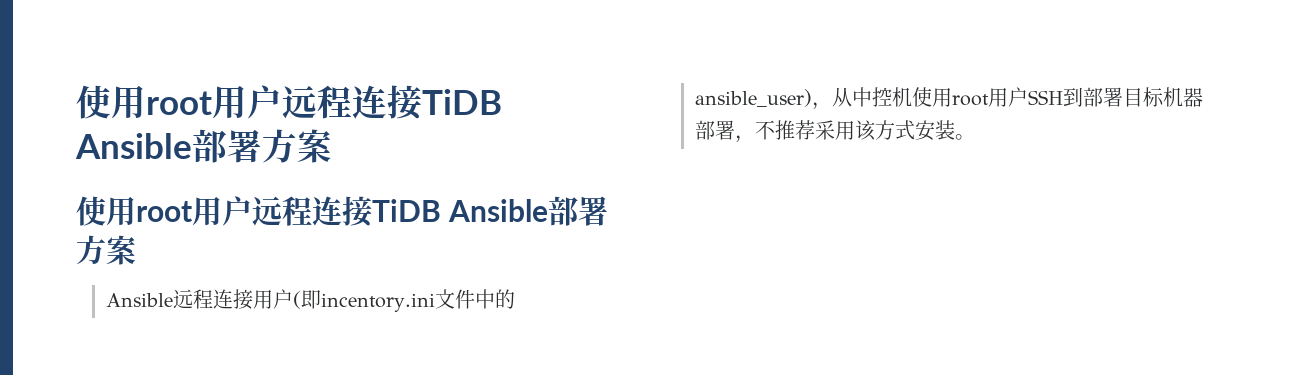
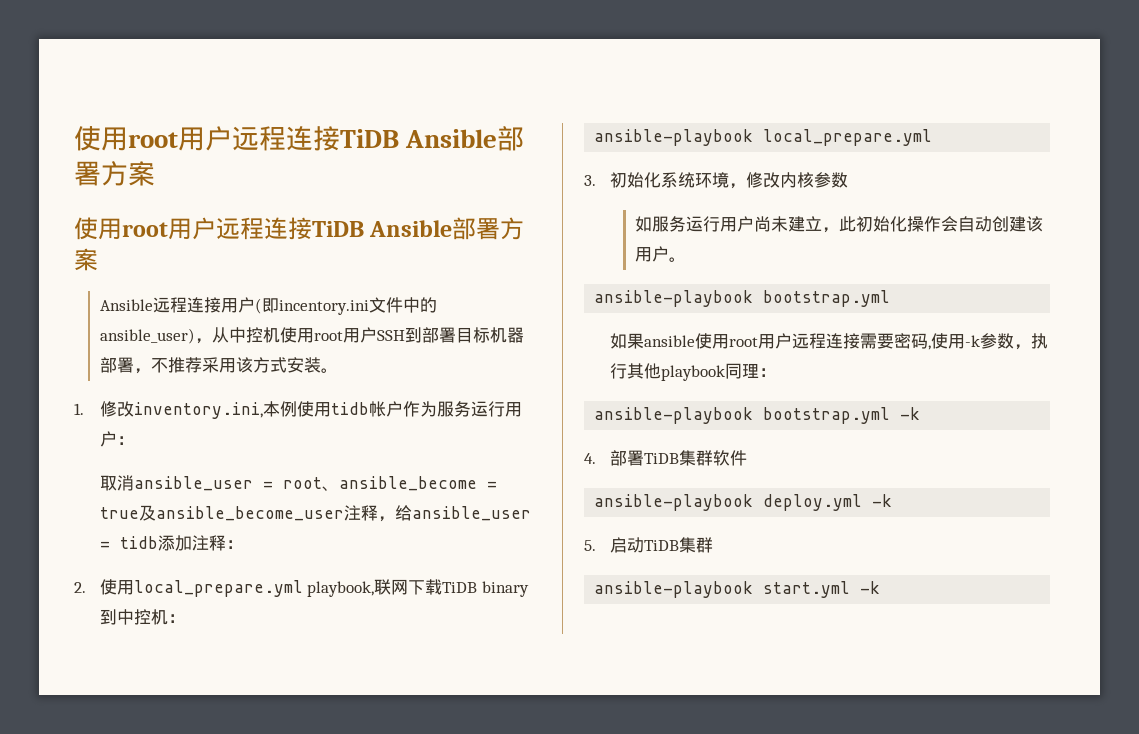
+ 1.修改inventory.ini,本例使用tidb帐户作为服务运行用户：
+ 取消ansible_user = root、ansible_become = true及ansible_become_user注释，给ansible_user = tidb添加注释：
+ 2.使用local_prepare.yml playbook,联网下载TiDB binary到中控机：
+ ansible-playbook local_prepare.yml
+ 3.初始化系统环境，修改内核参数
+ 如服务运行用户尚未建立，此初始化操作会自动创建该用户。
+ ansible-playbook bootstrap.yml
+ 如果ansible使用root用户远程连接需要密码,使用-k参数，执行其他playbook同理：
+ ansible-playbook bootstrap.yml -k
+ 4.部署TiDB集群软件
+ ansible-playbook deploy.yml -k
+ 5.启动TiDB集群
+ ansible-playbook start.yml -k

